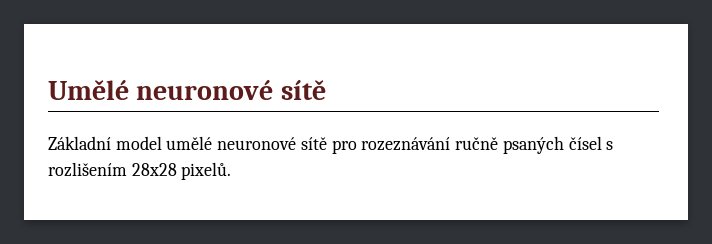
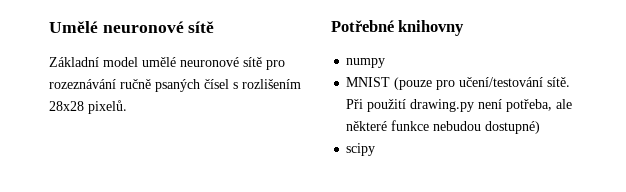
+ Potřebné knihovny
+ numpy
+ MNIST (pouze pro učení/testování sítě. Při použití drawing.py není potřeba, ale některé funkce nebudou dostupné)
+ scipy

